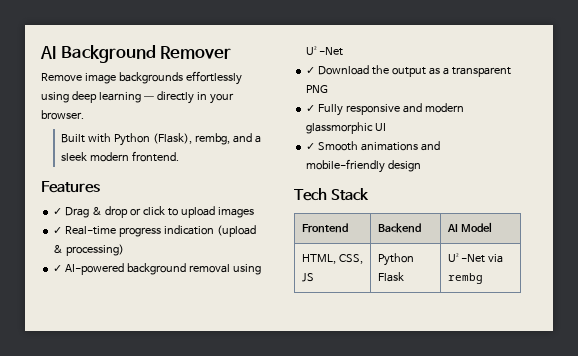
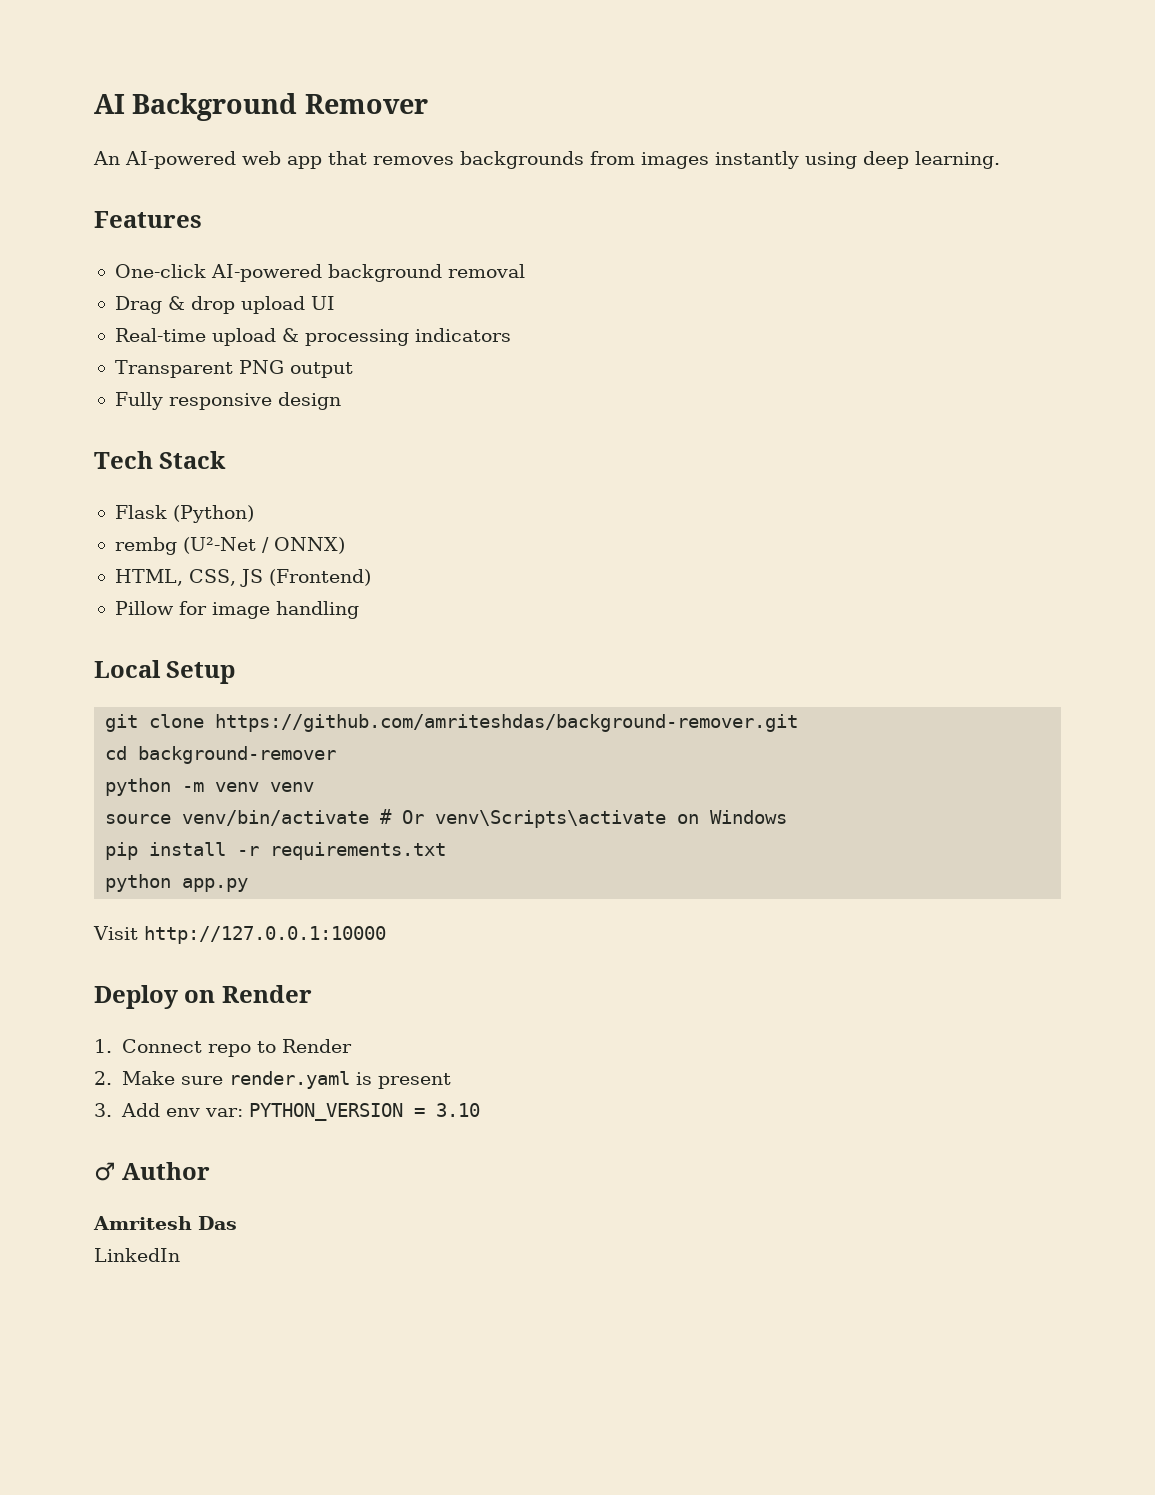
- Remove image backgrounds effortlessly using deep learning — directly in your browser.
- Built with Python (Flask), rembg, and a sleek modern frontend.
+ An AI-powered web app that removes backgrounds from images instantly using deep learning.
  Features
- ✓ Drag & drop or click to upload images
- ✓ Real-time progress indication (upload & processing)
- ✓ AI-powered background removal using U²-Net
- ✓ Download the output as a transparent PNG
- ✓ Fully responsive and modern glassmorphic UI
- ✓ Smooth animations and mobile-friendly design
+ One-click AI-powered background removal
+ Drag & drop upload UI
+ Real-time upload & processing indicators
+ Transparent PNG output
+ Fully responsive design
  Tech Stack
- Frontend | Backend | AI Model
- HTML, CSS, JS | Python Flask | U²-Net via rembg
+ Flask (Python)
+ rembg (U²-Net / ONNX)
+ HTML, CSS, JS (Frontend)
+ Pillow for image handling
+ Local Setup
+ git clone https://github.com/amriteshdas/background-remover.git
+ cd background-remover
+ python -m venv venv
+ source venv/bin/activate # Or venv\Scripts\activate on Windows
+ pip install -r requirements.txt
+ python app.py
+ Visit http://127.0.0.1:10000
+ Deploy on Render
+ 1. Connect repo to Render
+ 2. Make sure render.yaml is present
+ 3. Add env var: PYTHON_VERSION = 3.10
+ ♂ Author
+ Amritesh Das
+ LinkedIn

